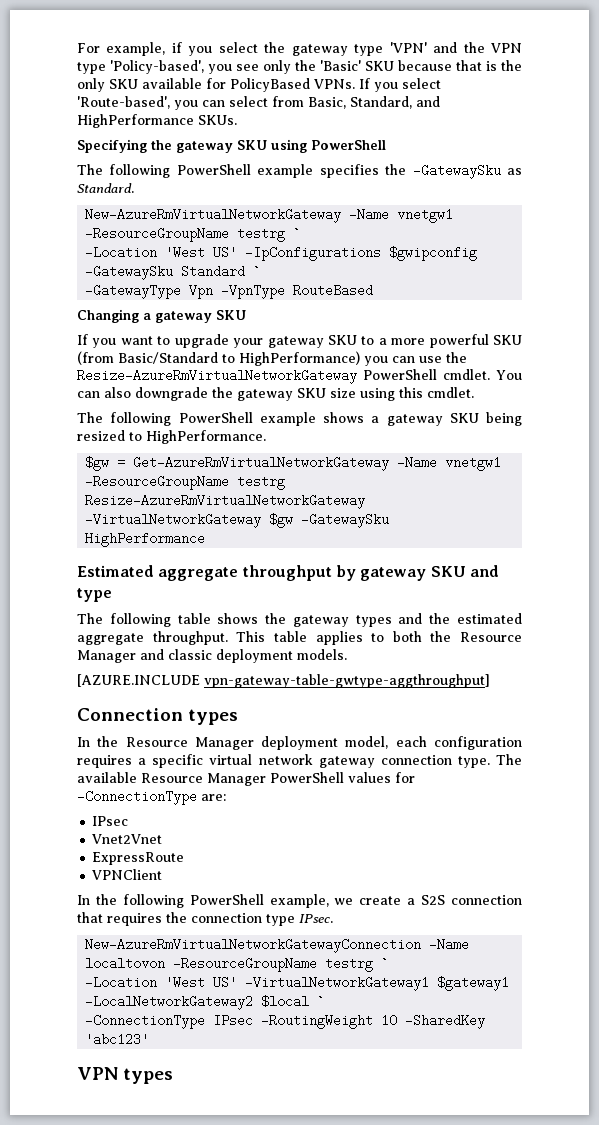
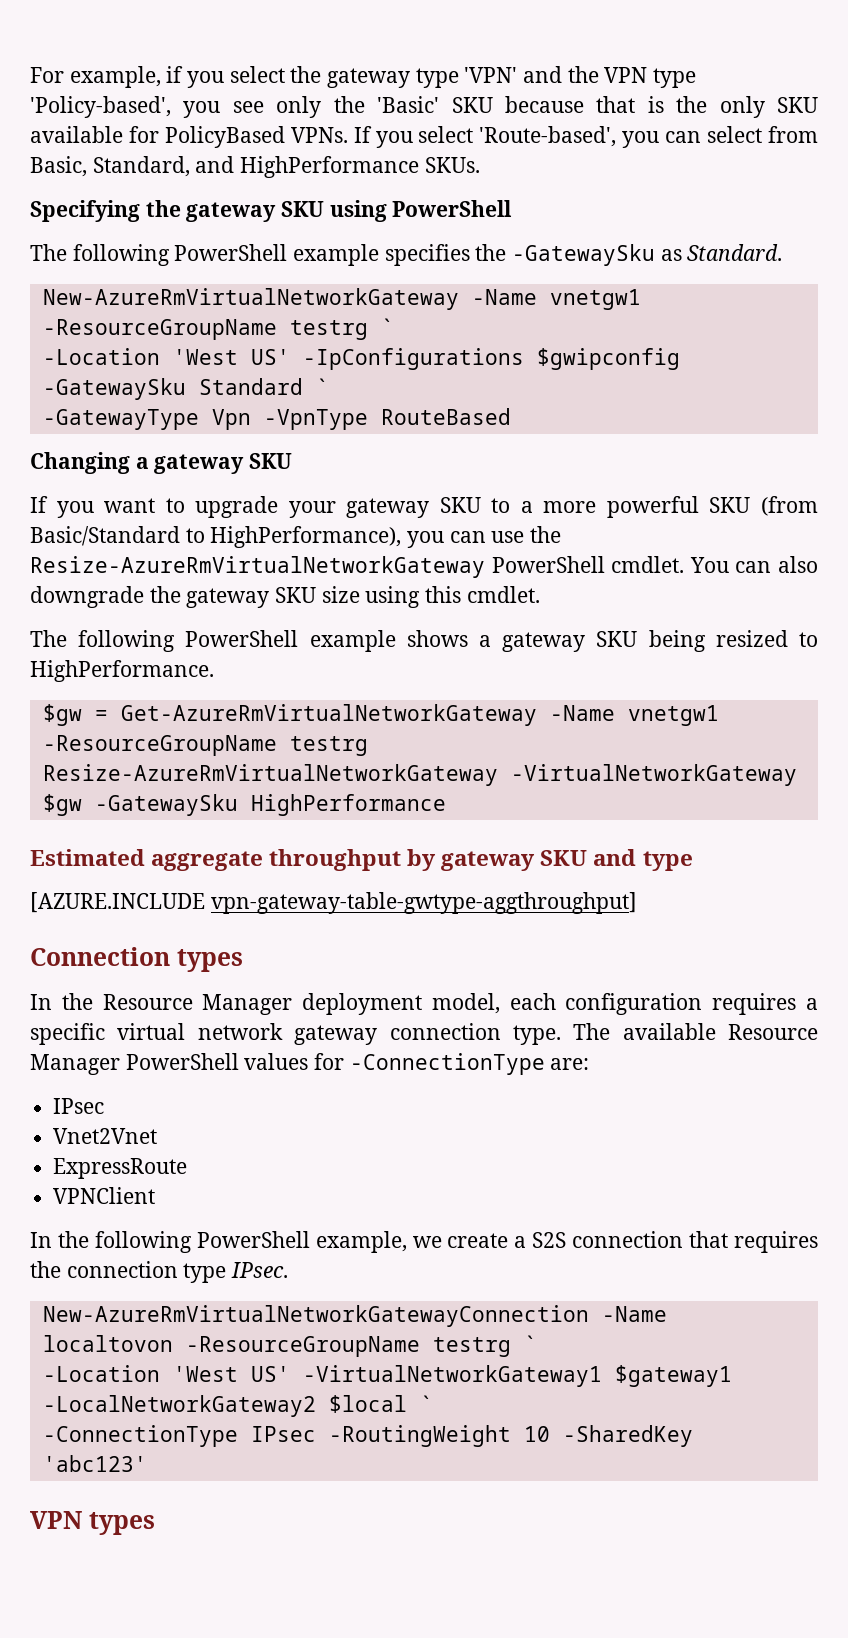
- If you want to upgrade your gateway SKU to a more powerful SKU (from Basic/Standard to HighPerformance) you can use the Resize-AzureRmVirtualNetworkGateway PowerShell cmdlet.
+ If you want to upgrade your gateway SKU to a more powerful SKU (from Basic/Standard to HighPerformance), you can use the Resize-AzureRmVirtualNetworkGateway PowerShell cmdlet.
- The following table shows the gateway types and the estimated aggregate throughput. This table applies to both the Resource Manager and classic deployment models.

